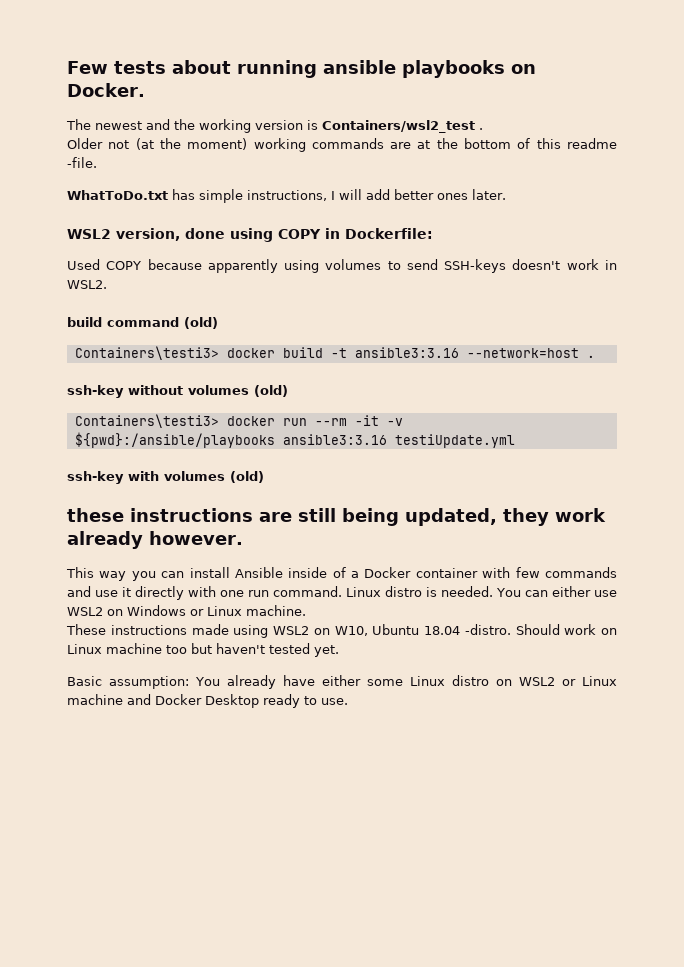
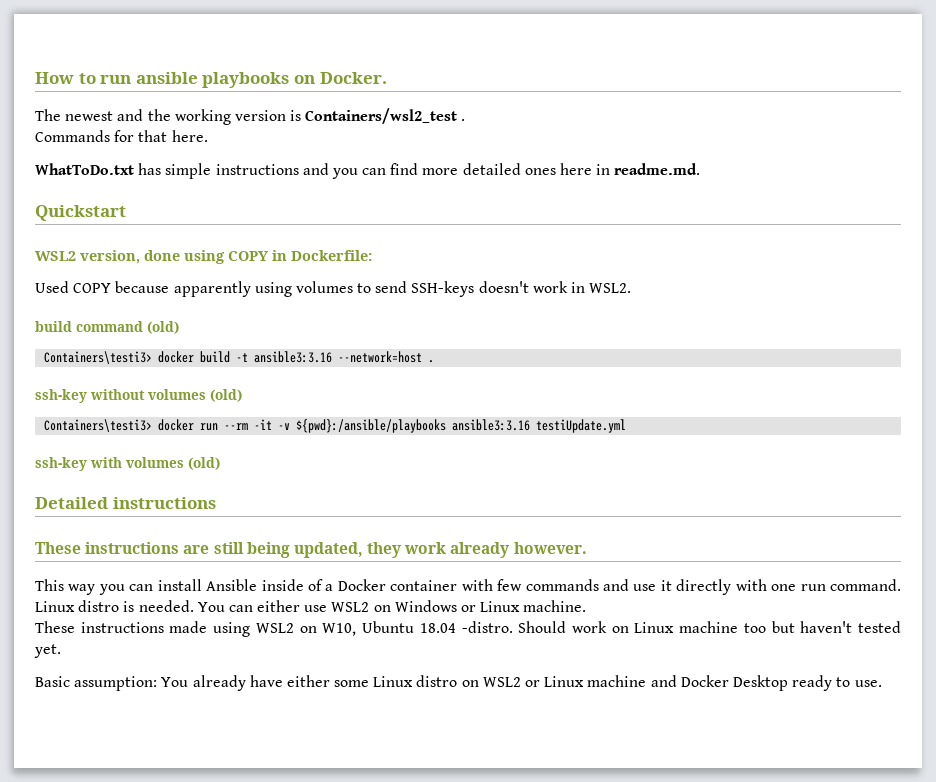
- Few tests about running ansible playbooks on Docker.
+ How to run ansible playbooks on Docker.
- Older not (at the moment) working commands are at the bottom of this readme -file.
- WhatToDo.txt has simple instructions, I will add better ones later.
+ Commands for that here.
+ WhatToDo.txt has simple instructions and you can find more detailed ones here in readme.md.
+ Quickstart
- these instructions are still being updated, they work already however.
+ Detailed instructions
+ These instructions are still being updated, they work already however.

